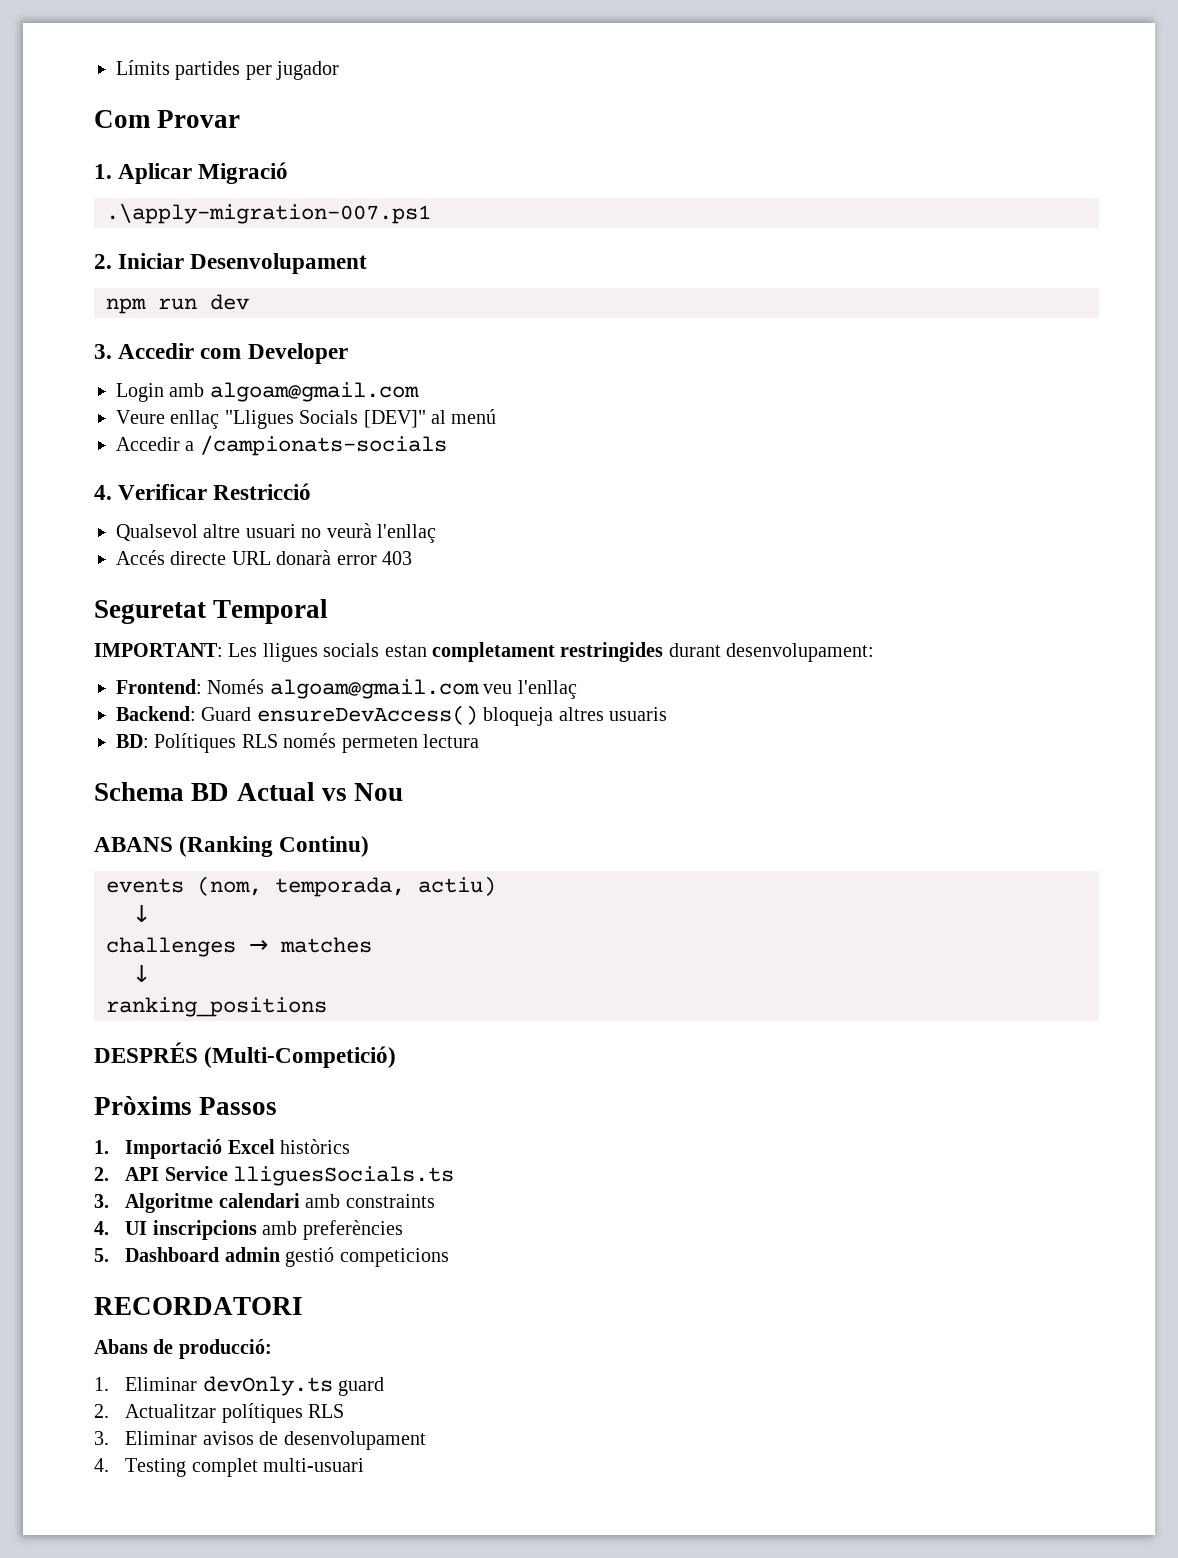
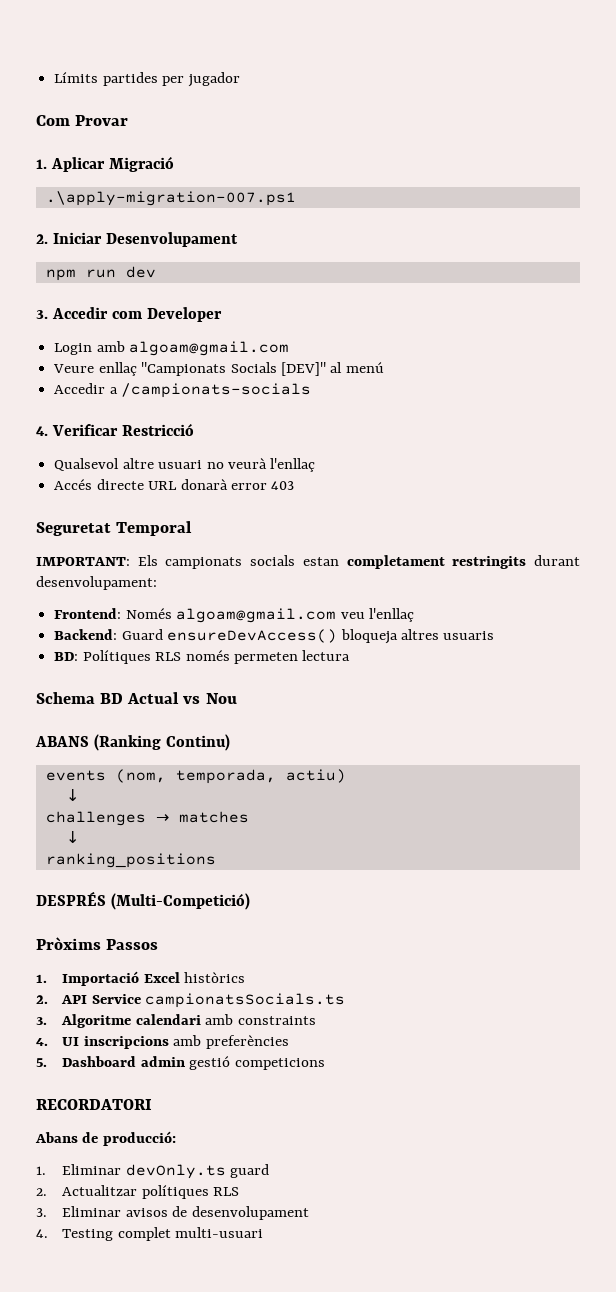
- Veure enllaç "Lligues Socials [DEV]" al menú
+ Veure enllaç "Campionats Socials [DEV]" al menú
- IMPORTANT: Les lligues socials estan completament restringides durant desenvolupament:
+ IMPORTANT: Els campionats socials estan completament restringits durant desenvolupament:
- 2. API Service lliguesSocials.ts
+ 2. API Service campionatsSocials.ts

